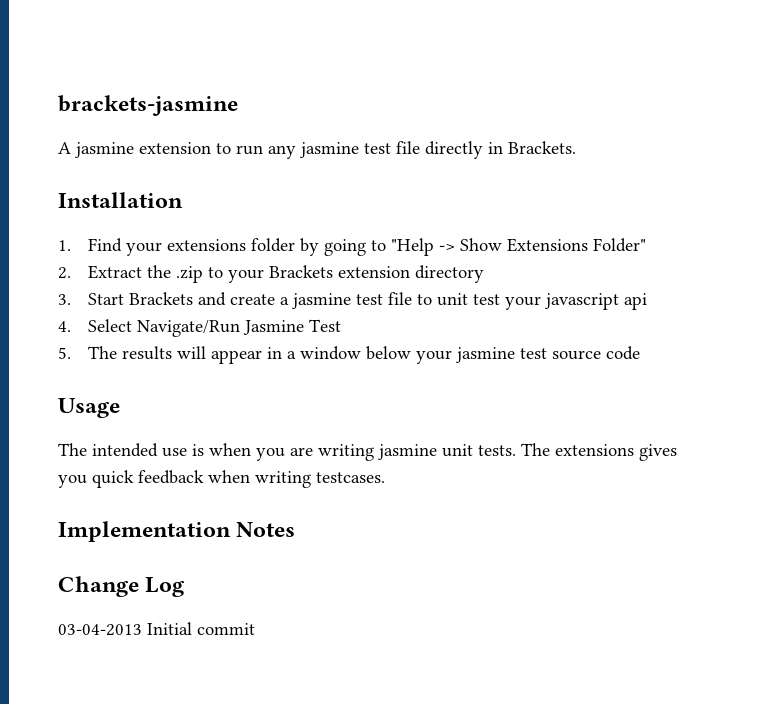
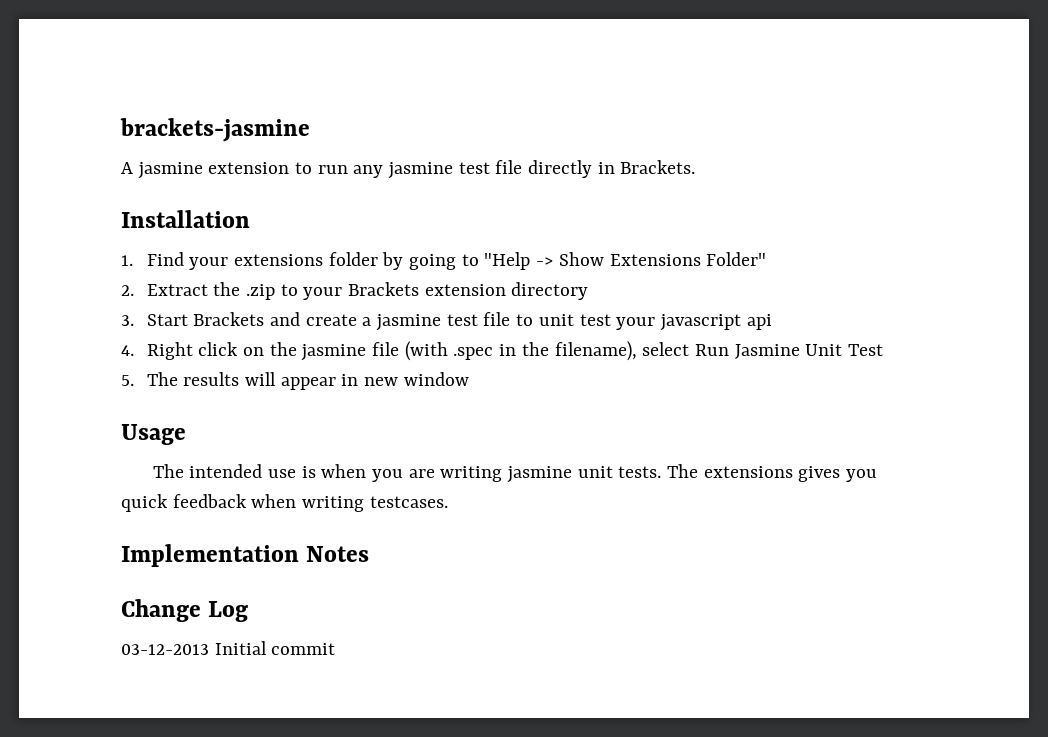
- 4. Select Navigate/Run Jasmine Test
+ 4. Right click on the jasmine file (with .spec in the filename), select Run Jasmine Unit Test
- 5. The results will appear in a window below your jasmine test source code
+ 5. The results will appear in new window
- 03-04-2013 Initial commit
+ 03-12-2013 Initial commit

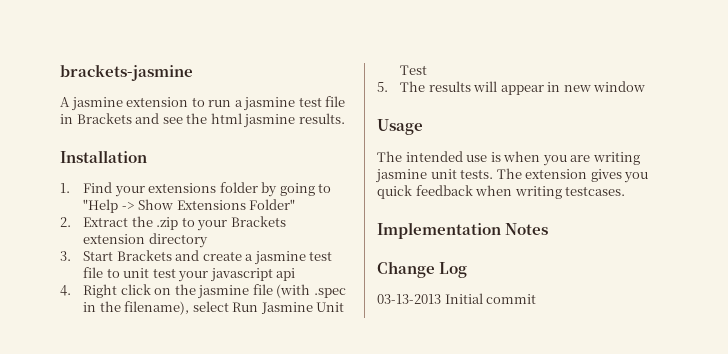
- A jasmine extension to run any jasmine test file directly in Brackets.
+ A jasmine extension to run a jasmine test file in Brackets and see the html jasmine results.
- The extensions gives you quick feedback when writing testcases.
+ The extension gives you quick feedback when writing testcases.
- 03-12-2013 Initial commit
+ 03-13-2013 Initial commit

